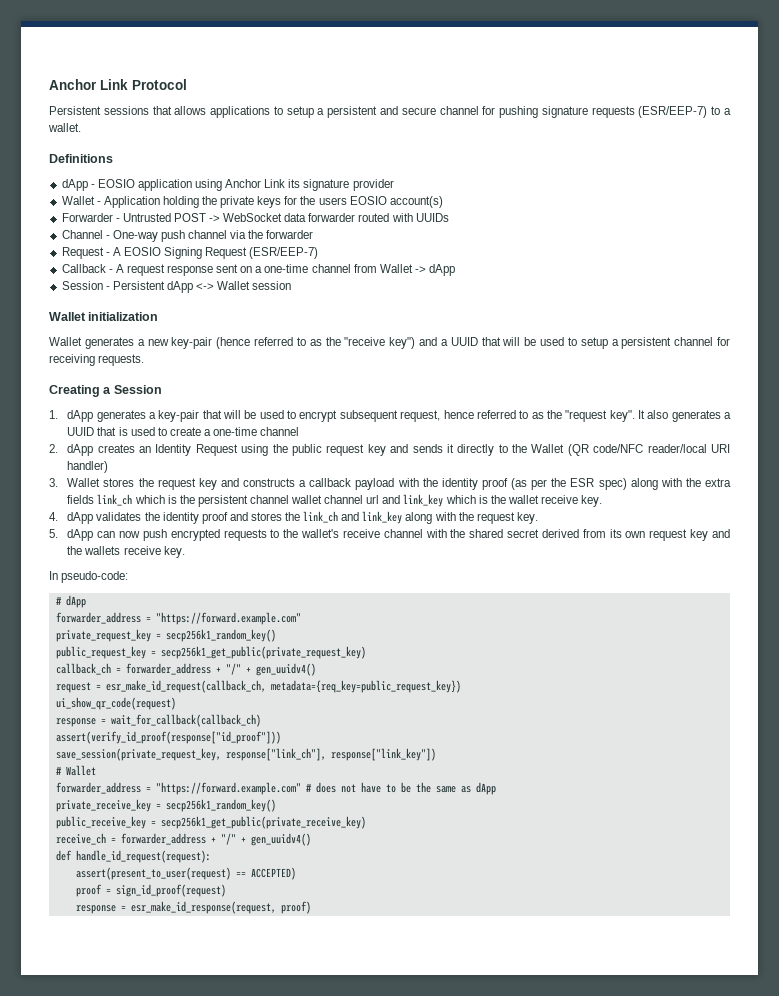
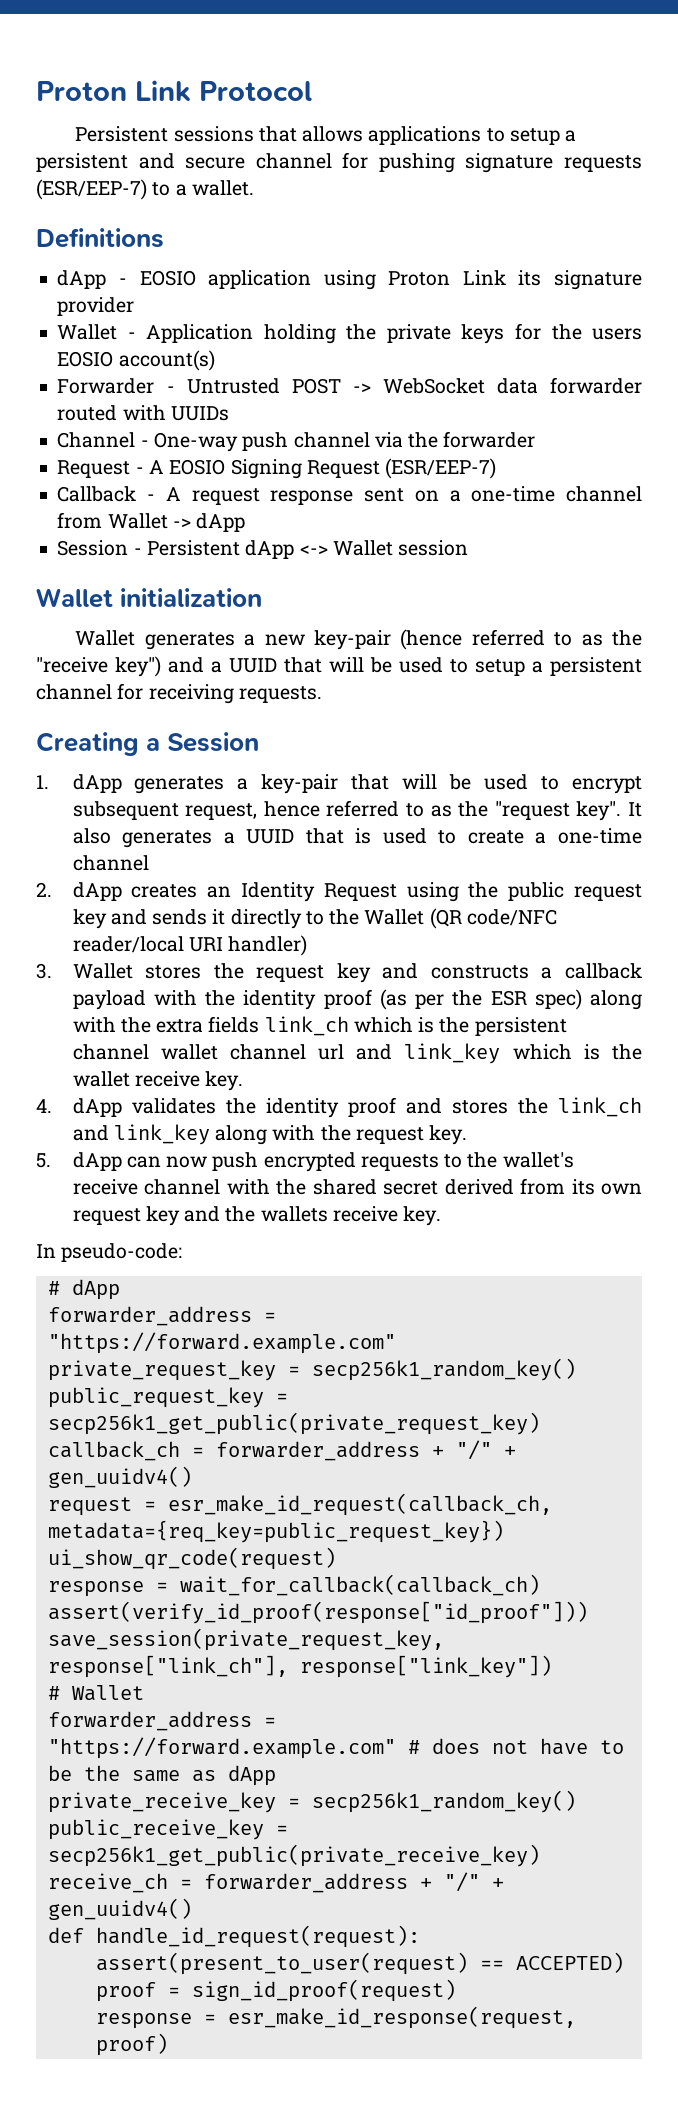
- Anchor Link Protocol
+ Proton Link Protocol
- dApp - EOSIO application using Anchor Link its signature provider
+ dApp - EOSIO application using Proton Link its signature provider

